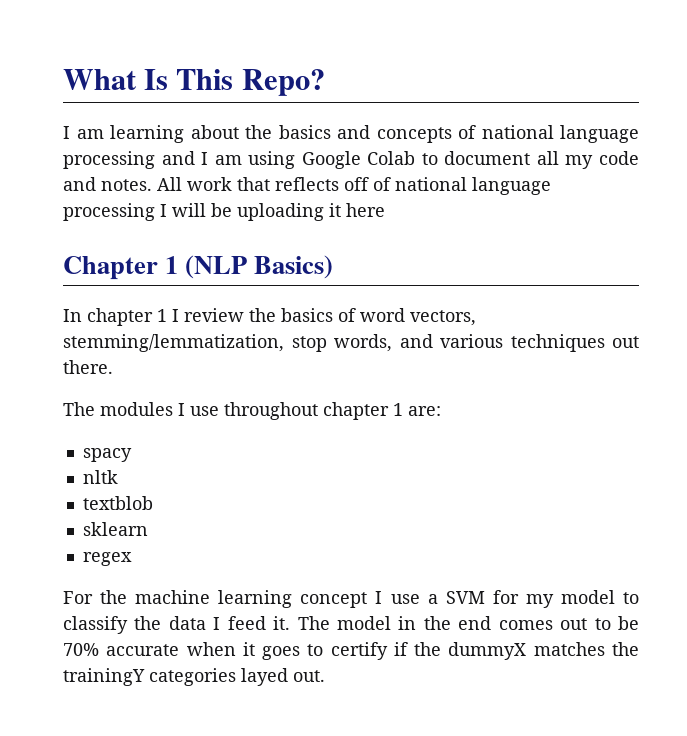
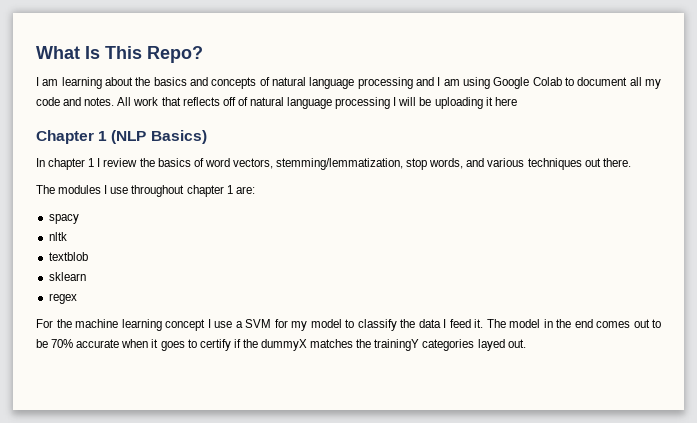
- I am learning about the basics and concepts of national language processing and I am using Google Colab to document all my code and notes.
+ I am learning about the basics and concepts of natural language processing and I am using Google Colab to document all my code and notes.
- All work that reflects off of national language processing I will be uploading it here
+ All work that reflects off of natural language processing I will be uploading it here

